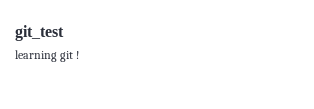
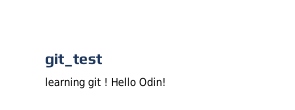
+ Hello Odin!

